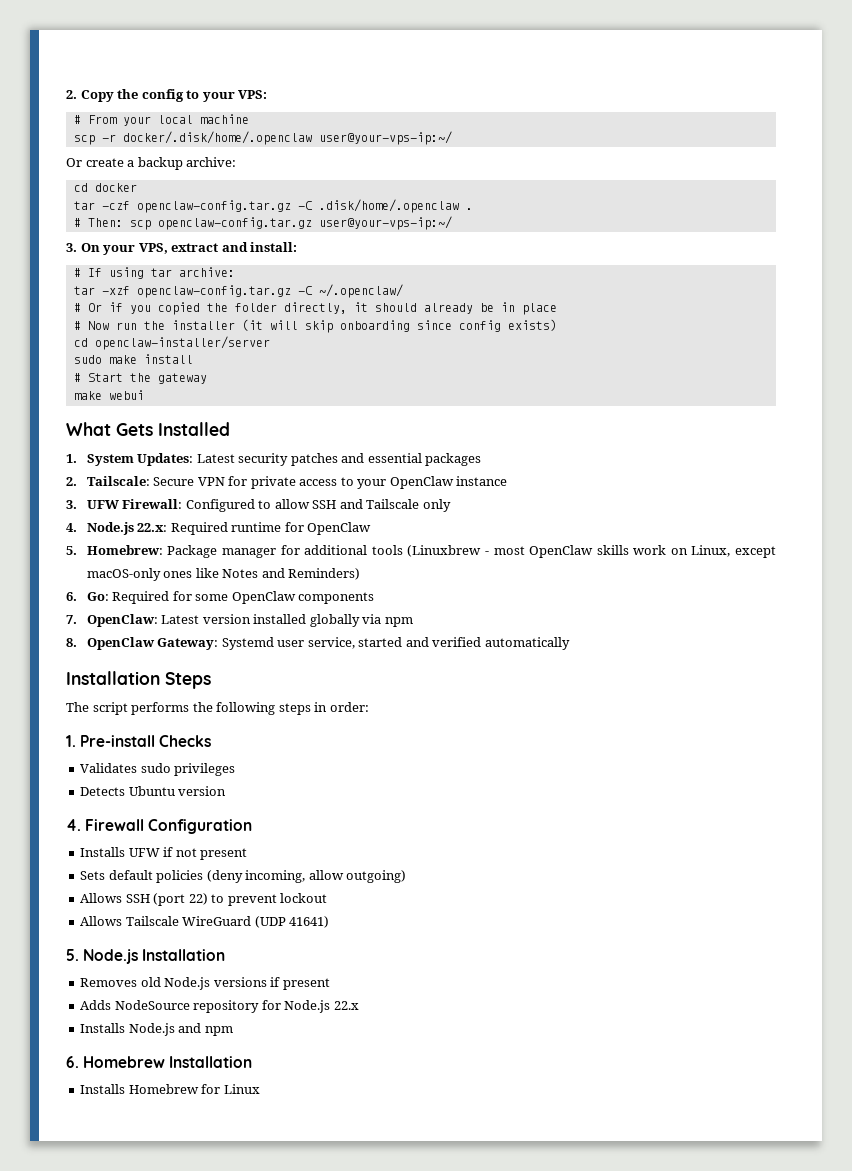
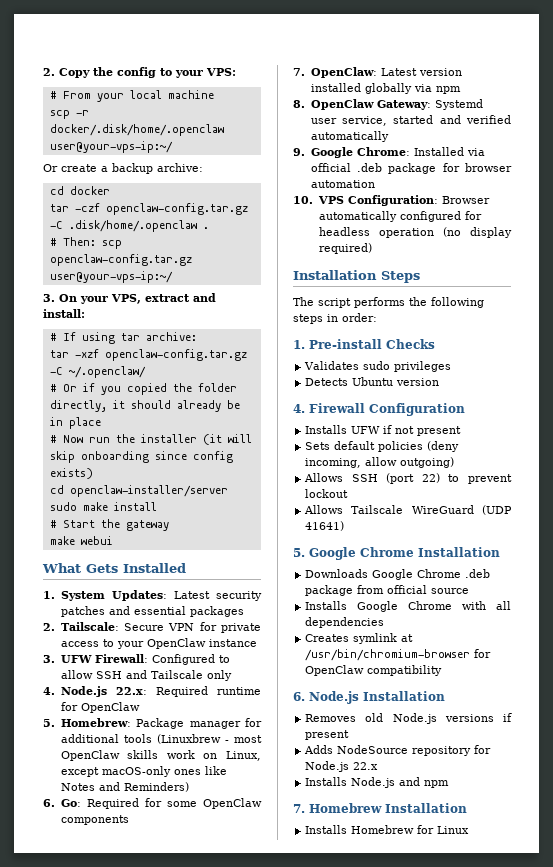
+ 9. Google Chrome: Installed via official .deb package for browser automation
+ 10. VPS Configuration: Browser automatically configured for headless operation (no display required)
- 5. Node.js Installation
+ 5. Google Chrome Installation
+ Downloads Google Chrome .deb package from official source
+ Installs Google Chrome with all dependencies
+ Creates symlink at /usr/bin/chromium-browser for OpenClaw compatibility
+ 6. Node.js Installation
- 6. Homebrew Installation
+ 7. Homebrew Installation

